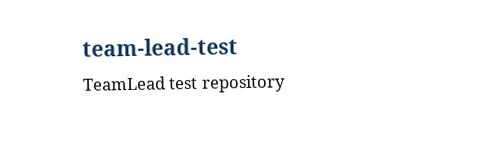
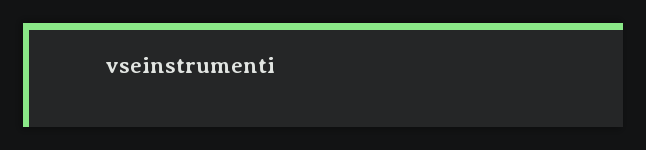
- team-lead-test
- TeamLead test repository
+ vseinstrumenti

